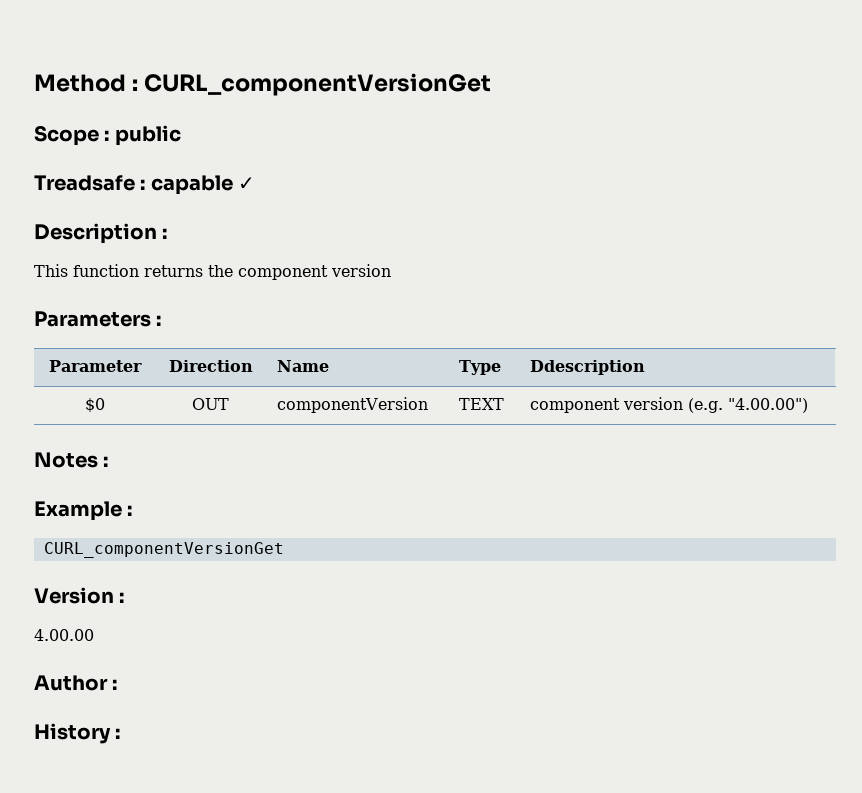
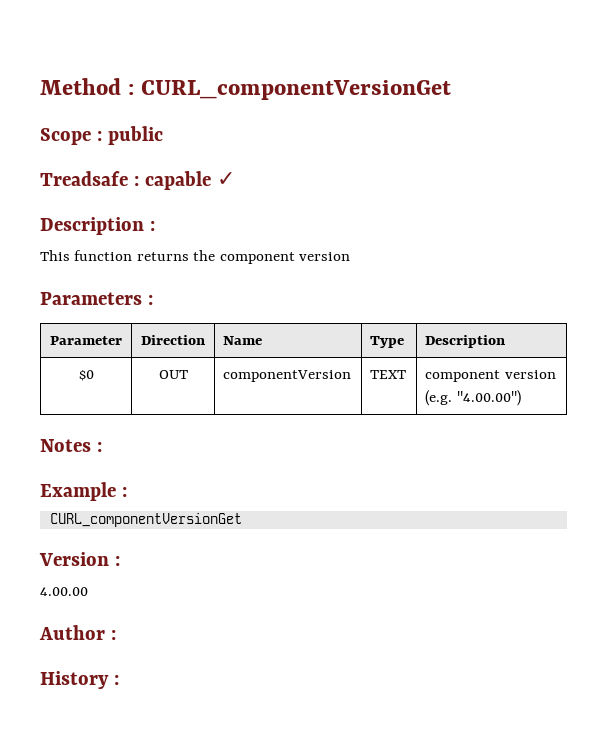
- Parameter | Direction | Name | Type | Ddescription
+ Parameter | Direction | Name | Type | Description

